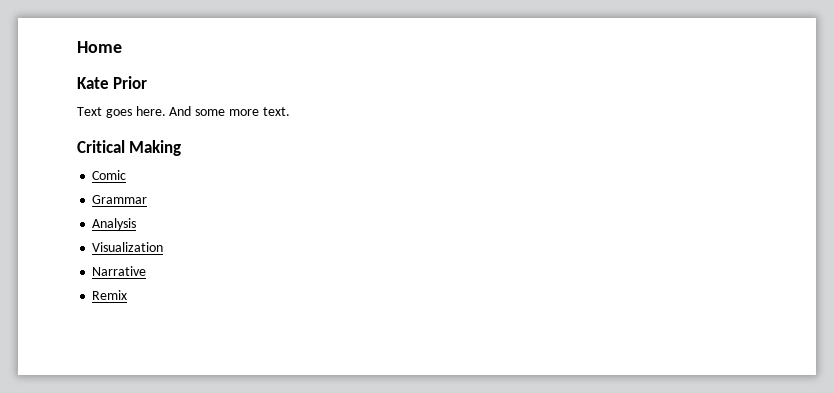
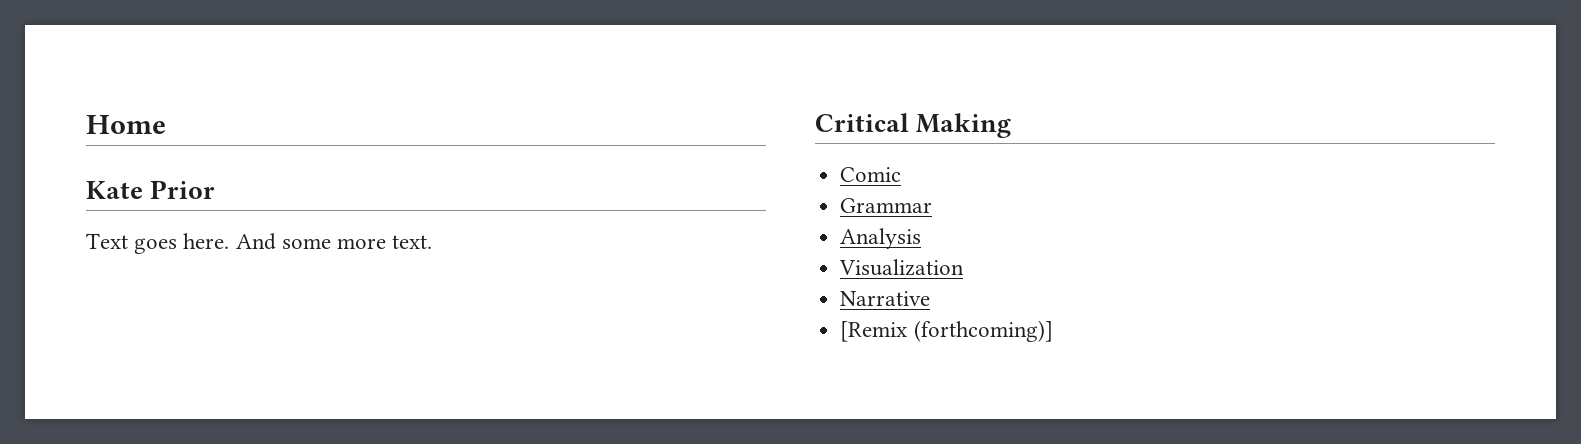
- Remix
+ [Remix (forthcoming)]

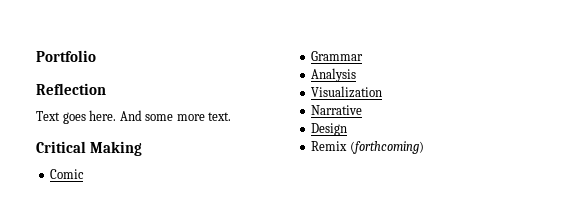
- Home
- Kate Prior
+ Portfolio
+ Reflection
- [Remix (forthcoming)]
+ Design
+ Remix (forthcoming)

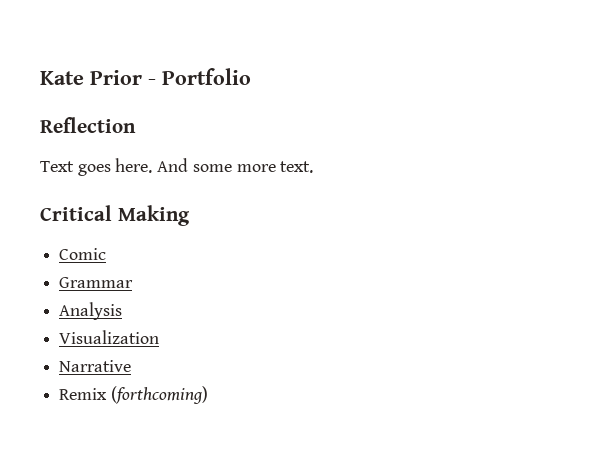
- Portfolio
+ Kate Prior - Portfolio
- Design

